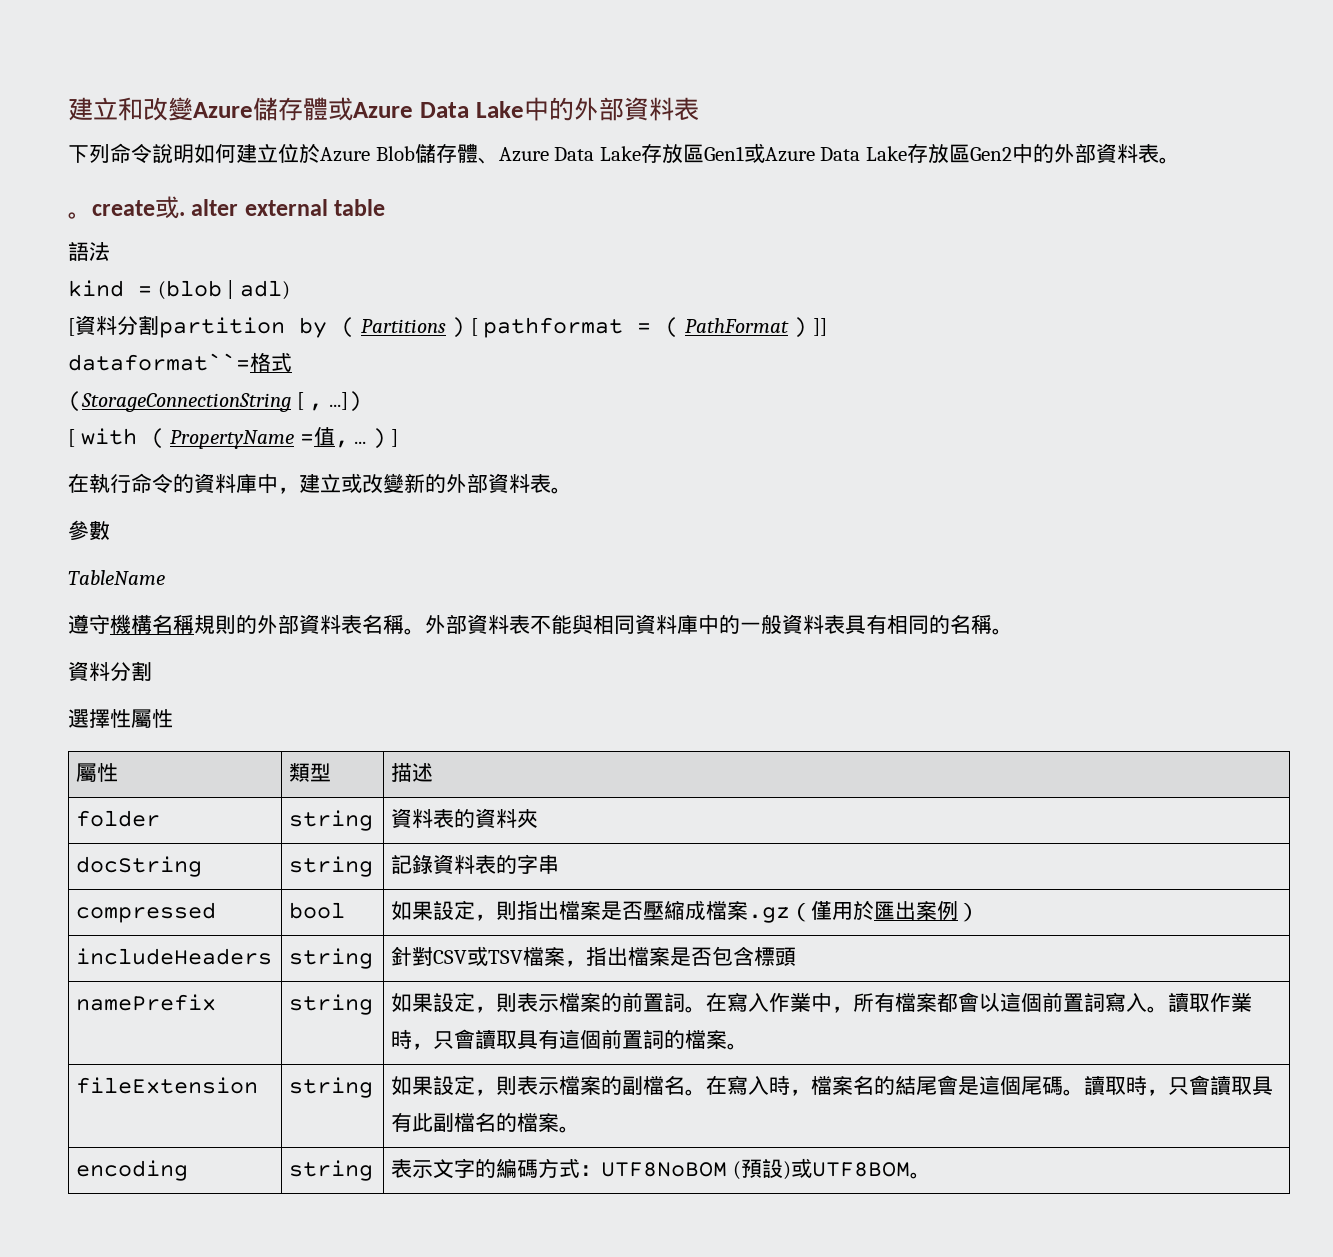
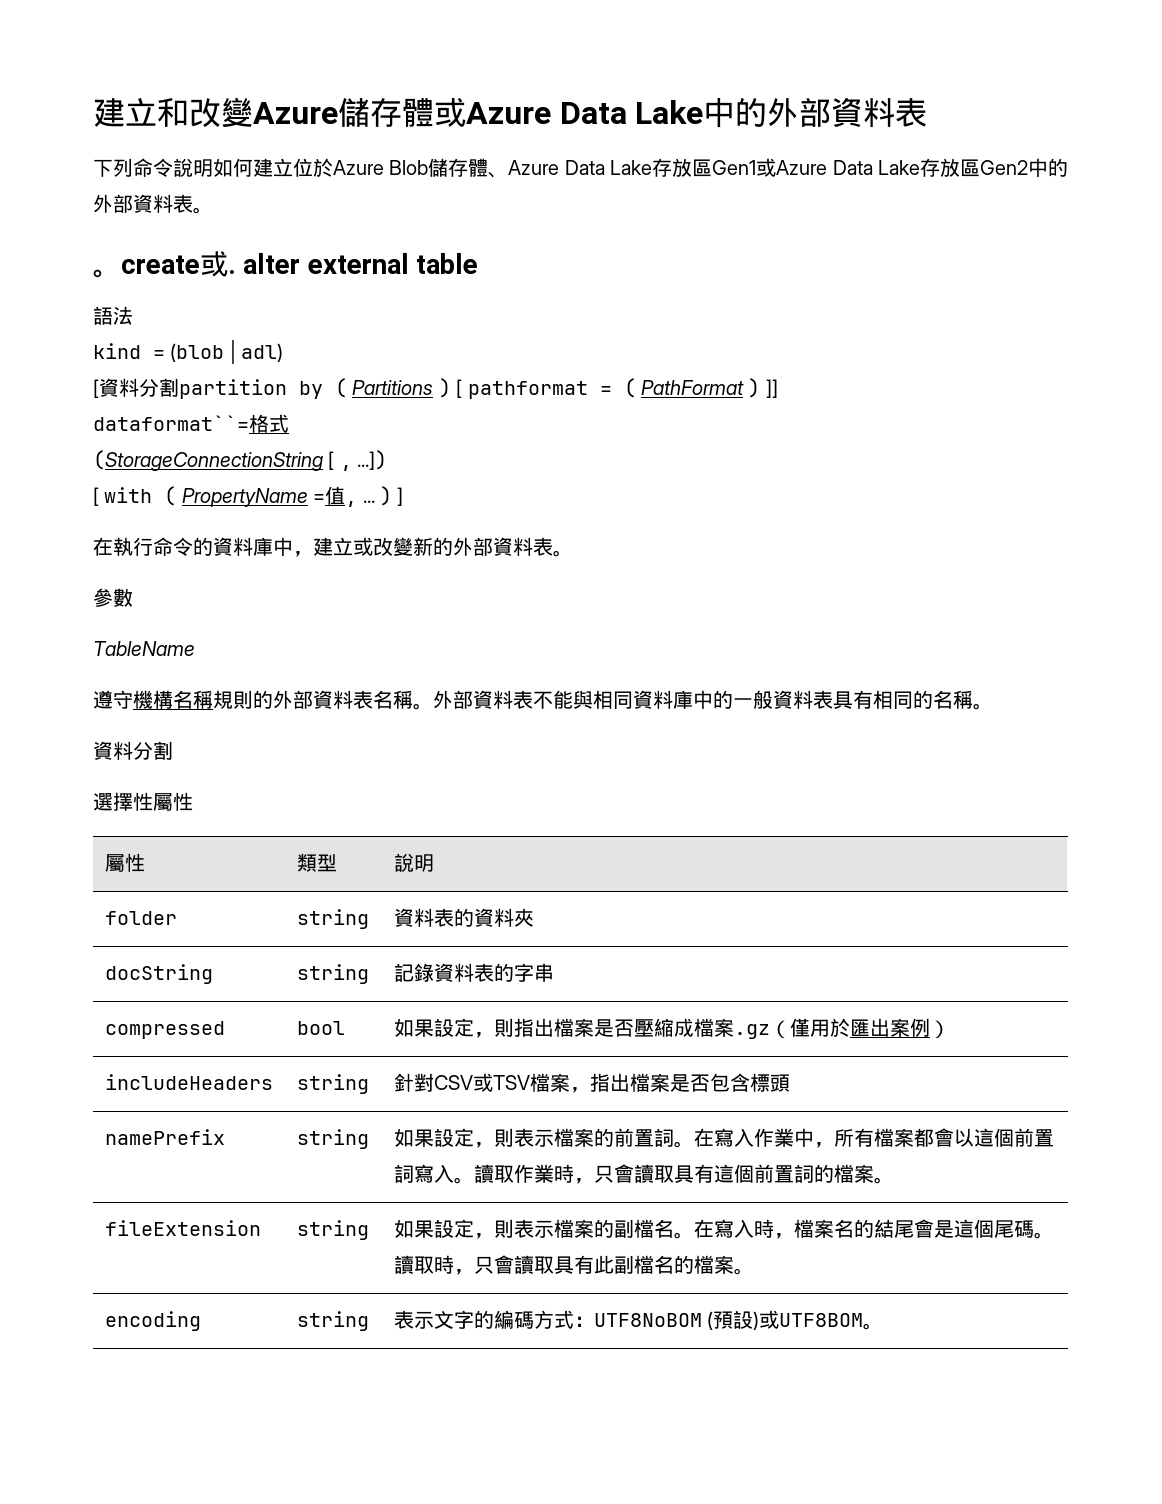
- 屬性 | 類型 | 描述
+ 屬性 | 類型 | 說明

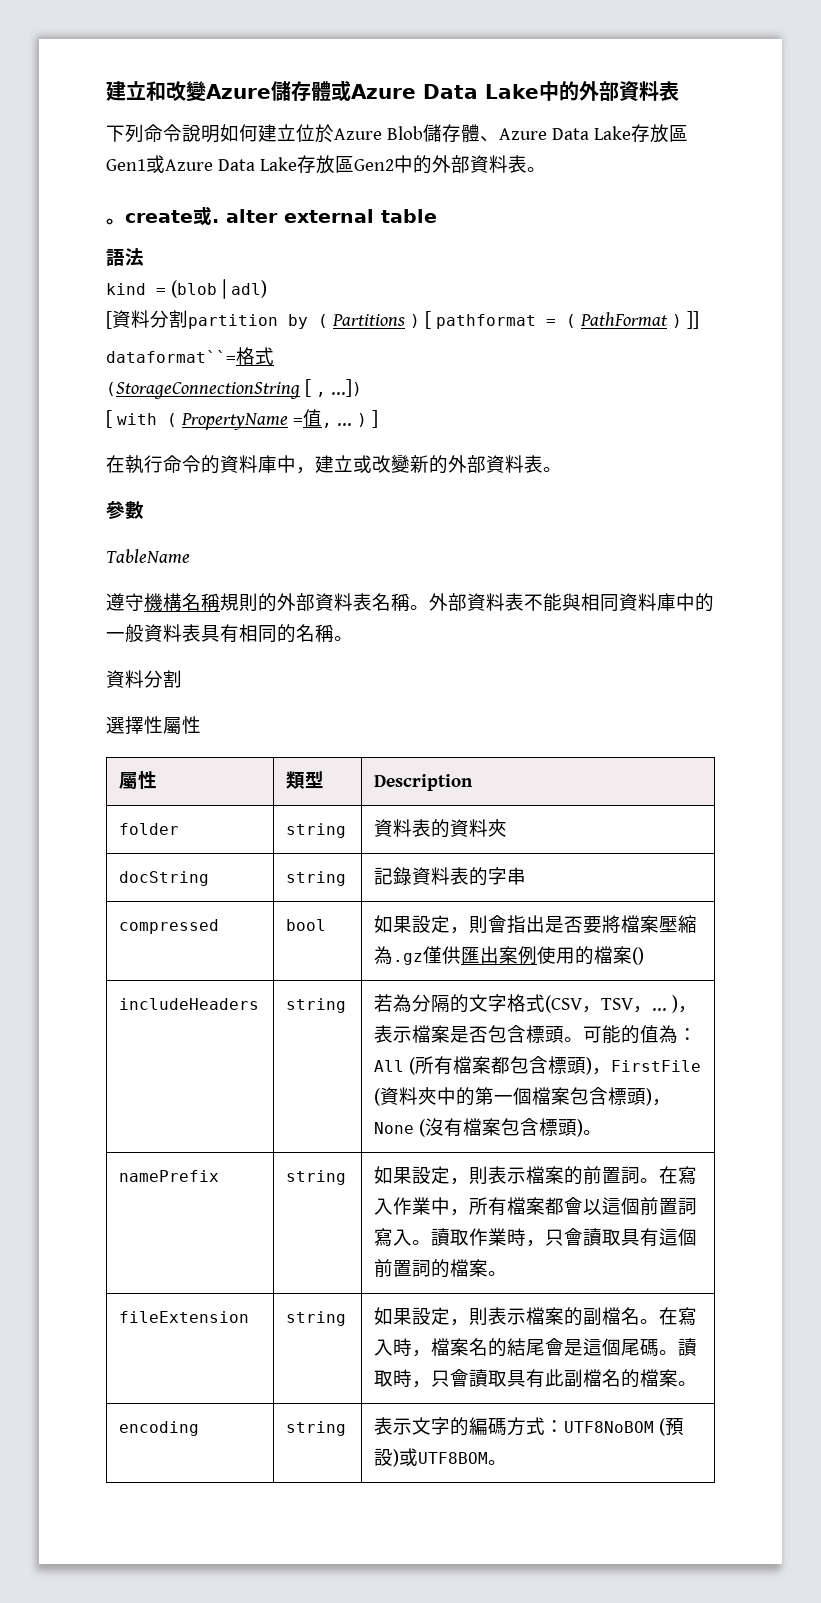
- 屬性 | 類型 | 說明
+ 屬性 | 類型 | Description
- compressed | bool | 如果設定，則指出檔案是否壓縮成檔案.gz（僅用於匯出案例）
- includeHeaders | string | 針對CSV或TSV檔案，指出檔案是否包含標頭
+ compressed | bool | 如果設定，則會指出是否要將檔案壓縮為.gz僅供匯出案例使用的檔案()
+ includeHeaders | string | 若為分隔的文字格式(CSV，TSV，... )，表示檔案是否包含標頭。可能的值為：All (所有檔案都包含標頭)，FirstFile (資料夾中的第一個檔案包含標頭)，None (沒有檔案包含標頭)。

